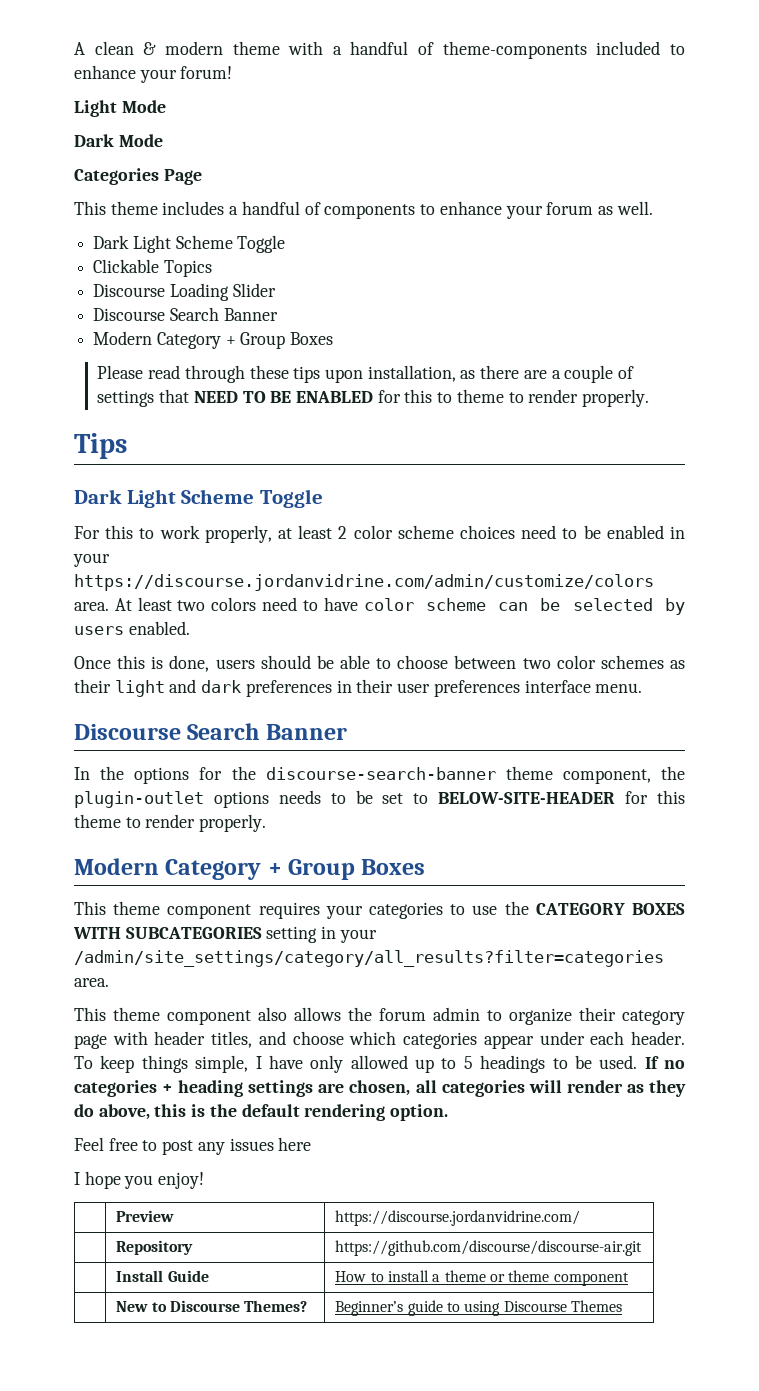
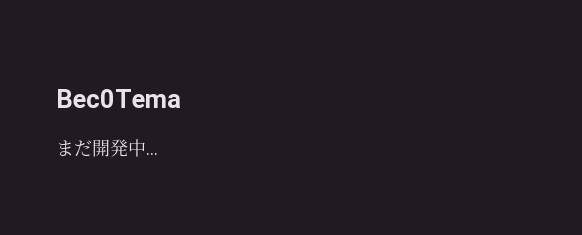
- A clean & modern theme with a handful of theme-components included to enhance your forum!
- Light Mode
- Dark Mode
- Categories Page
- This theme includes a handful of components to enhance your forum as well.
- Dark Light Scheme Toggle
- Clickable Topics
- Discourse Loading Slider
- Discourse Search Banner
- Modern Category + Group Boxes
- Please read through these tips upon installation, as there are a couple of settings that NEED TO BE ENABLED for this to theme to render properly.
- Tips
- Dark Light Scheme Toggle
- For this to work properly, at least 2 color scheme choices need to be enabled in your https://discourse.jordanvidrine.com/admin/customize/colors area. At least two colors need to have color scheme can be selected by users enabled.
- Once this is done, users should be able to choose between two color schemes as their light and dark preferences in their user preferences interface menu.
- Discourse Search Banner
- In the options for the discourse-search-banner theme component, the plugin-outlet options needs to be set to BELOW-SITE-HEADER for this theme to render properly.
- Modern Category + Group Boxes
- This theme component requires your categories to use the CATEGORY BOXES WITH SUBCATEGORIES setting in your /admin/site_settings/category/all_results?filter=categories area.
- This theme component also allows the forum admin to organize their category page with header titles, and choose which categories appear under each header. To keep things simple, I have only allowed up to 5 headings to be used. If no categories + heading settings are chosen, all categories will render as they do above, this is the default rendering option.
- Feel free to post any issues here
- I hope you enjoy!
- | Preview | https://discourse.jordanvidrine.com/
- | Repository | https://github.com/discourse/discourse-air.git
- | Install Guide | How to install a theme or theme component
- | New to Discourse Themes? | Beginner’s guide to using Discourse Themes
+ Bec0Tema
+ まだ開発中...

